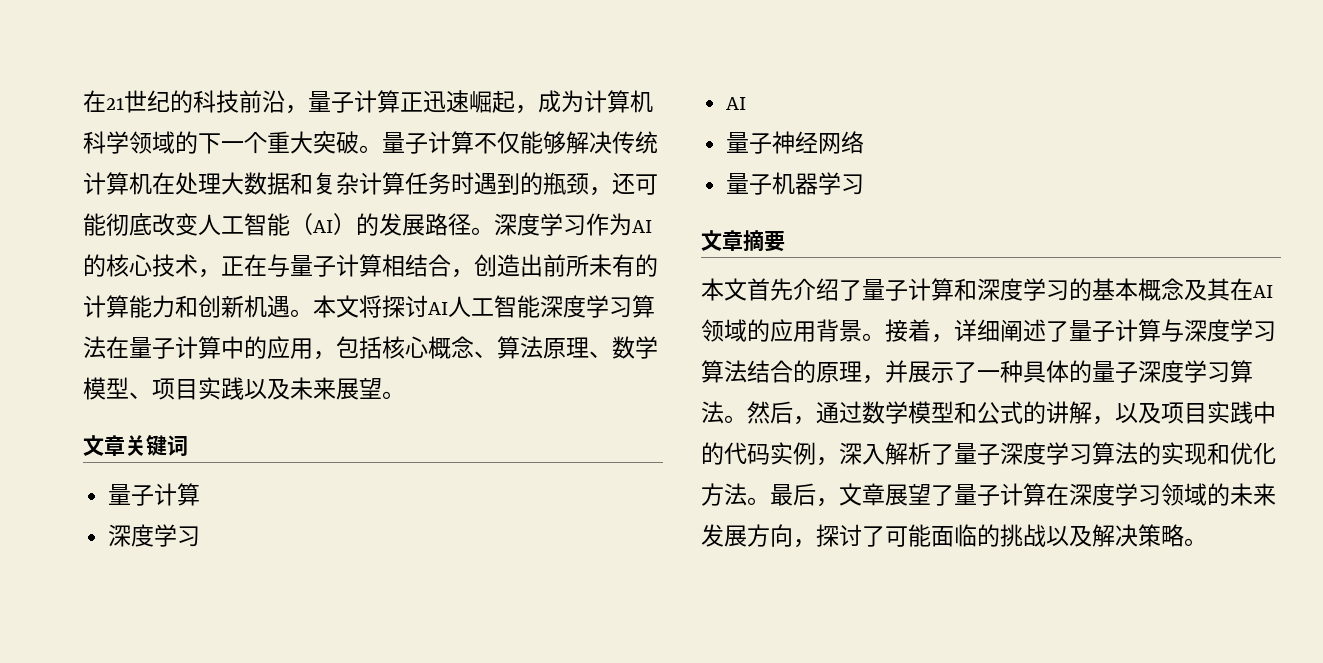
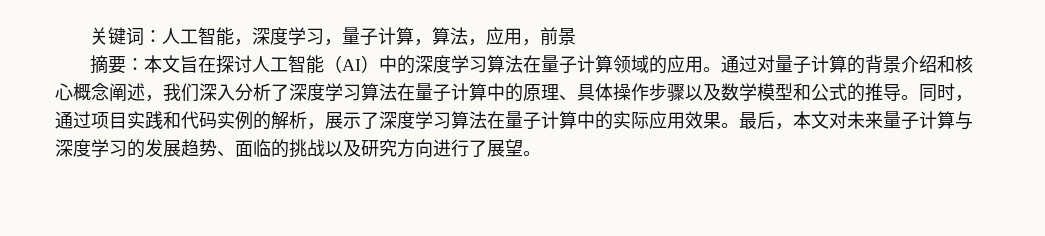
- 在21世纪的科技前沿，量子计算正迅速崛起，成为计算机科学领域的下一个重大突破。量子计算不仅能够解决传统计算机在处理大数据和复杂计算任务时遇到的瓶颈，还可能彻底改变人工智能（AI）的发展路径。深度学习作为AI的核心技术，正在与量子计算相结合，创造出前所未有的计算能力和创新机遇。本文将探讨AI人工智能深度学习算法在量子计算中的应用，包括核心概念、算法原理、数学模型、项目实践以及未来展望。
- 文章关键词
- 量子计算
- 深度学习
- AI
- 量子神经网络
- 量子机器学习
- 文章摘要
- 本文首先介绍了量子计算和深度学习的基本概念及其在AI领域的应用背景。接着，详细阐述了量子计算与深度学习算法结合的原理，并展示了一种具体的量子深度学习算法。然后，通过数学模型和公式的讲解，以及项目实践中的代码实例，深入解析了量子深度学习算法的实现和优化方法。最后，文章展望了量子计算在深度学习领域的未来发展方向，探讨了可能面临的挑战以及解决策略。
+ 关键词：人工智能，深度学习，量子计算，算法，应用，前景
+ 摘要：本文旨在探讨人工智能（AI）中的深度学习算法在量子计算领域的应用。通过对量子计算的背景介绍和核心概念阐述，我们深入分析了深度学习算法在量子计算中的原理、具体操作步骤以及数学模型和公式的推导。同时，通过项目实践和代码实例的解析，展示了深度学习算法在量子计算中的实际应用效果。最后，本文对未来量子计算与深度学习的发展趋势、面临的挑战以及研究方向进行了展望。

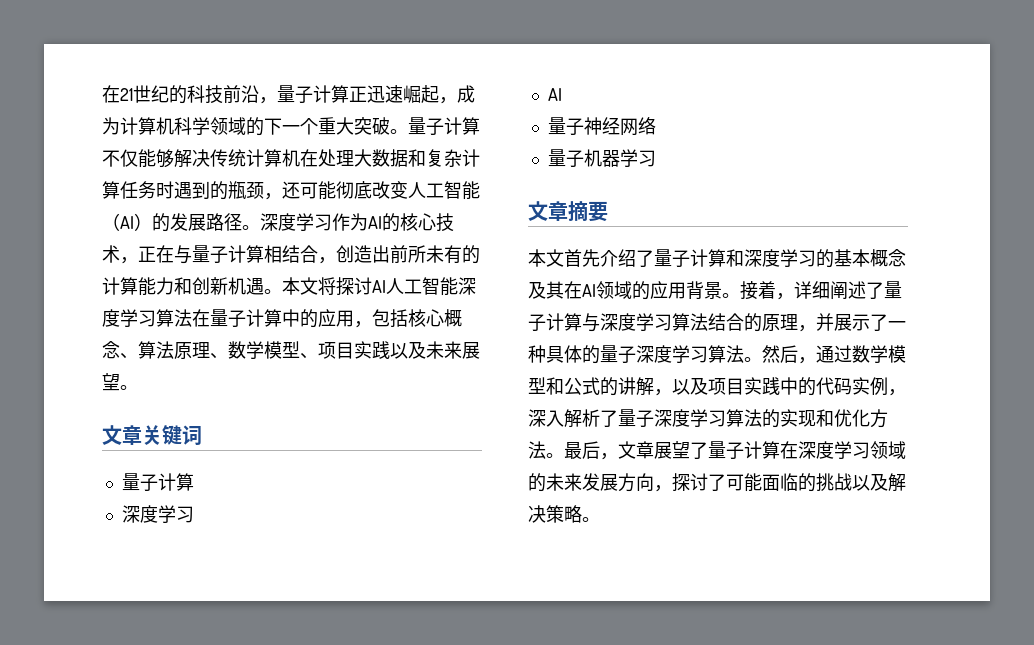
- 关键词：人工智能，深度学习，量子计算，算法，应用，前景
- 摘要：本文旨在探讨人工智能（AI）中的深度学习算法在量子计算领域的应用。通过对量子计算的背景介绍和核心概念阐述，我们深入分析了深度学习算法在量子计算中的原理、具体操作步骤以及数学模型和公式的推导。同时，通过项目实践和代码实例的解析，展示了深度学习算法在量子计算中的实际应用效果。最后，本文对未来量子计算与深度学习的发展趋势、面临的挑战以及研究方向进行了展望。
+ 在21世纪的科技前沿，量子计算正迅速崛起，成为计算机科学领域的下一个重大突破。量子计算不仅能够解决传统计算机在处理大数据和复杂计算任务时遇到的瓶颈，还可能彻底改变人工智能（AI）的发展路径。深度学习作为AI的核心技术，正在与量子计算相结合，创造出前所未有的计算能力和创新机遇。本文将探讨AI人工智能深度学习算法在量子计算中的应用，包括核心概念、算法原理、数学模型、项目实践以及未来展望。
+ 文章关键词
+ 量子计算
+ 深度学习
+ AI
+ 量子神经网络
+ 量子机器学习
+ 文章摘要
+ 本文首先介绍了量子计算和深度学习的基本概念及其在AI领域的应用背景。接着，详细阐述了量子计算与深度学习算法结合的原理，并展示了一种具体的量子深度学习算法。然后，通过数学模型和公式的讲解，以及项目实践中的代码实例，深入解析了量子深度学习算法的实现和优化方法。最后，文章展望了量子计算在深度学习领域的未来发展方向，探讨了可能面临的挑战以及解决策略。

